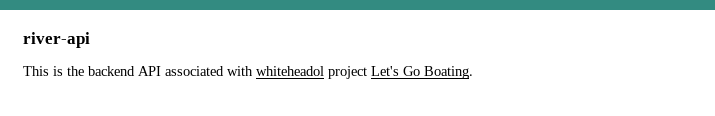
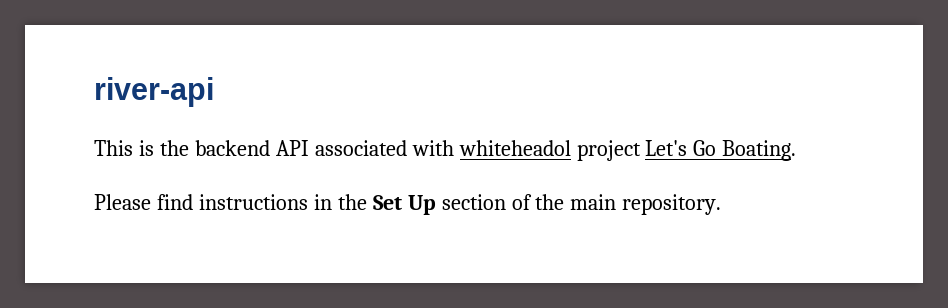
+ Please find instructions in the Set Up section of the main repository.

